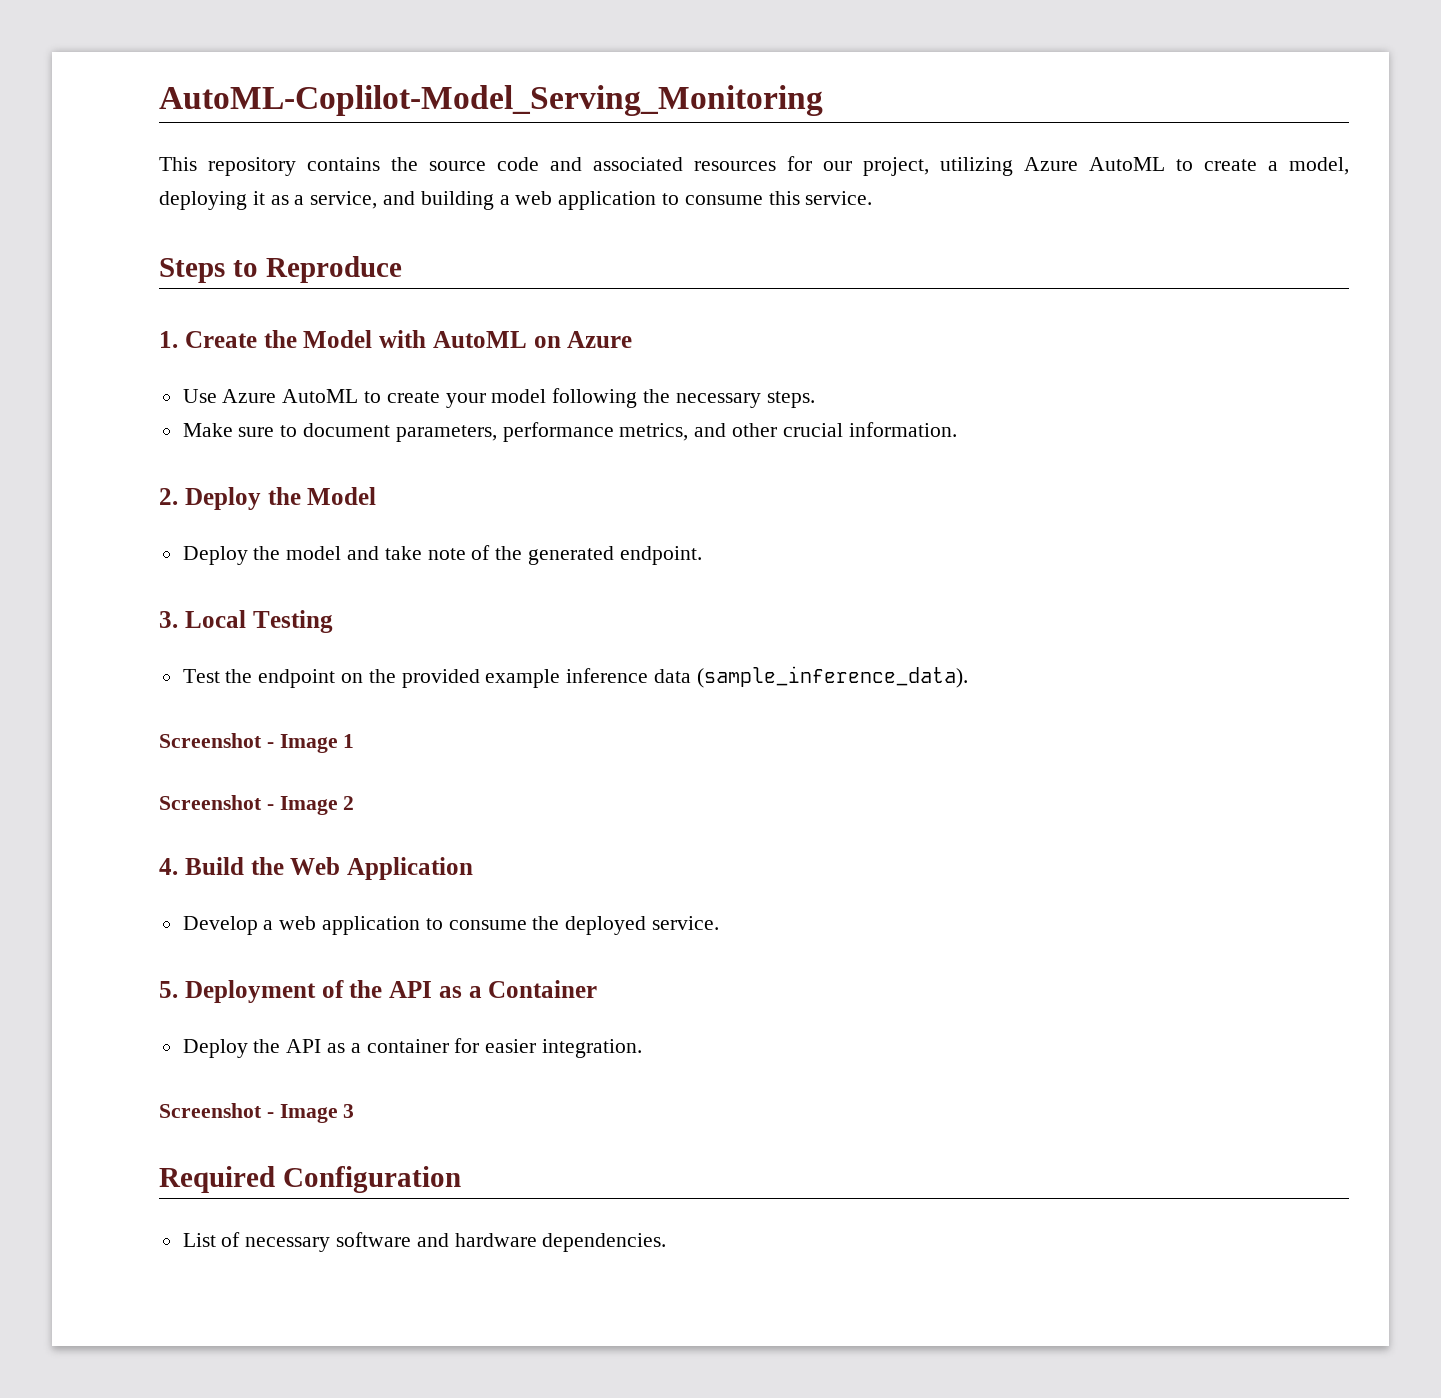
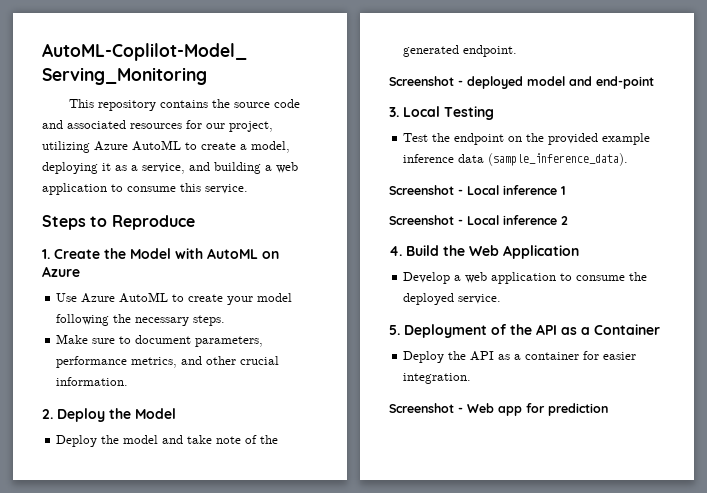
+ Screenshot - deployed model and end-point
- Screenshot - Image 1
+ Screenshot - Local inference 1
- Screenshot - Image 2
+ Screenshot - Local inference 2
- Screenshot - Image 3
- Required Configuration
- List of necessary software and hardware dependencies.
+ Screenshot - Web app for prediction

